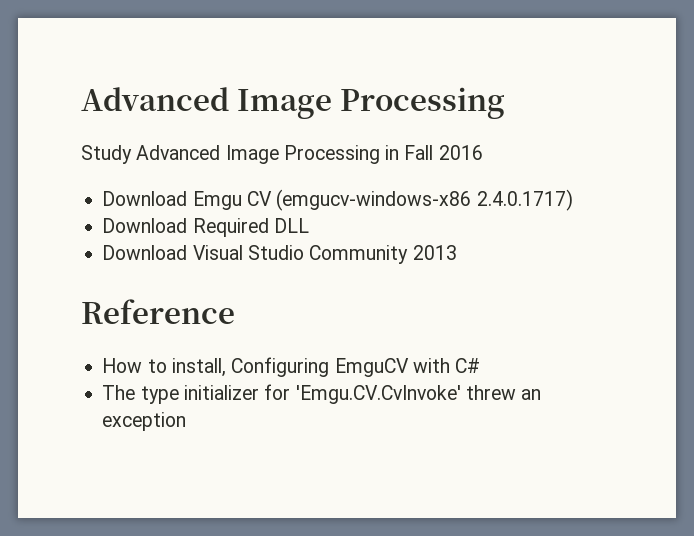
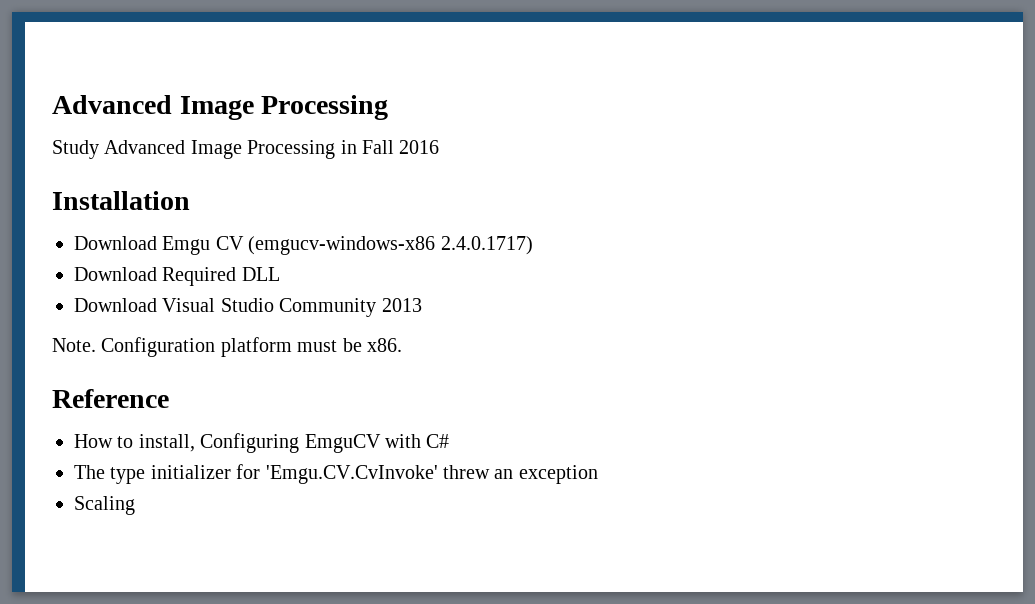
+ Installation
+ Note. Configuration platform must be x86.
+ Scaling

